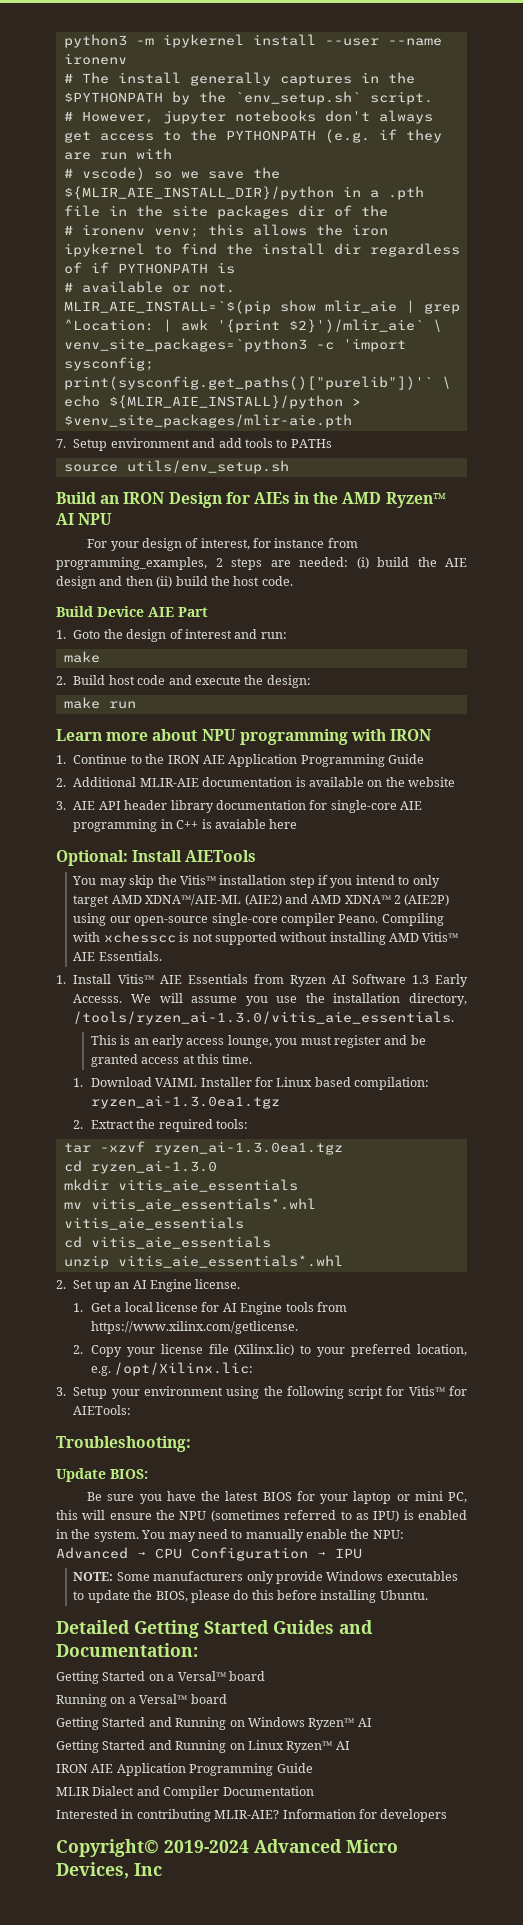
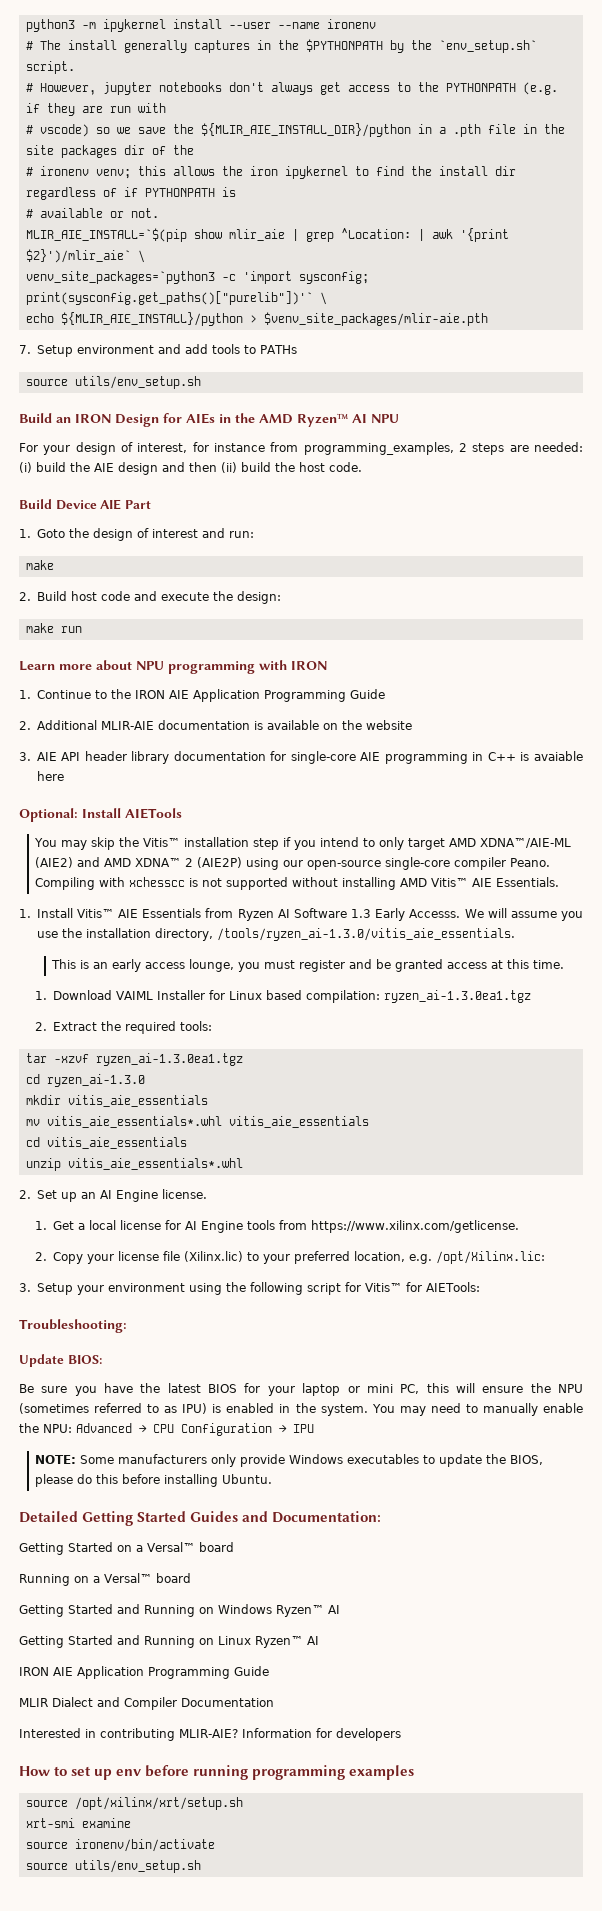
- Copyright© 2019-2024 Advanced Micro Devices, Inc
+ How to set up env before running programming examples
+ source /opt/xilinx/xrt/setup.sh
+ xrt-smi examine
+ source ironenv/bin/activate
+ source utils/env_setup.sh

